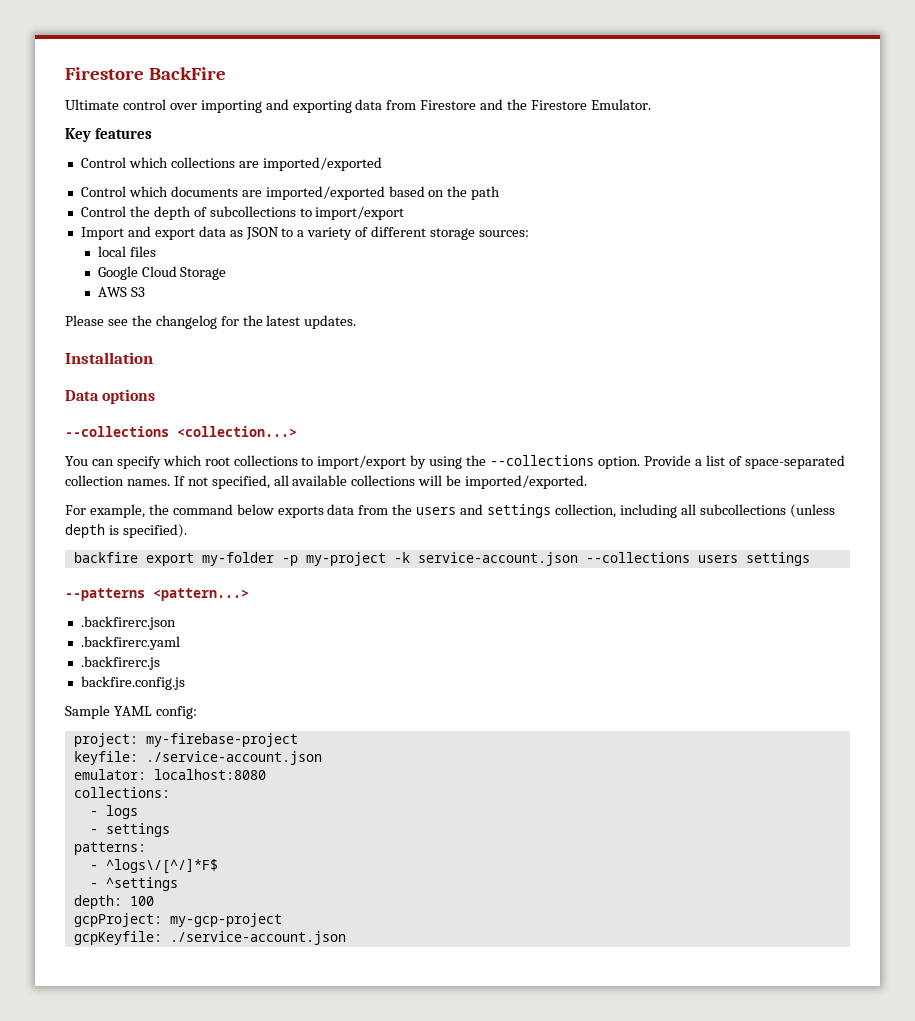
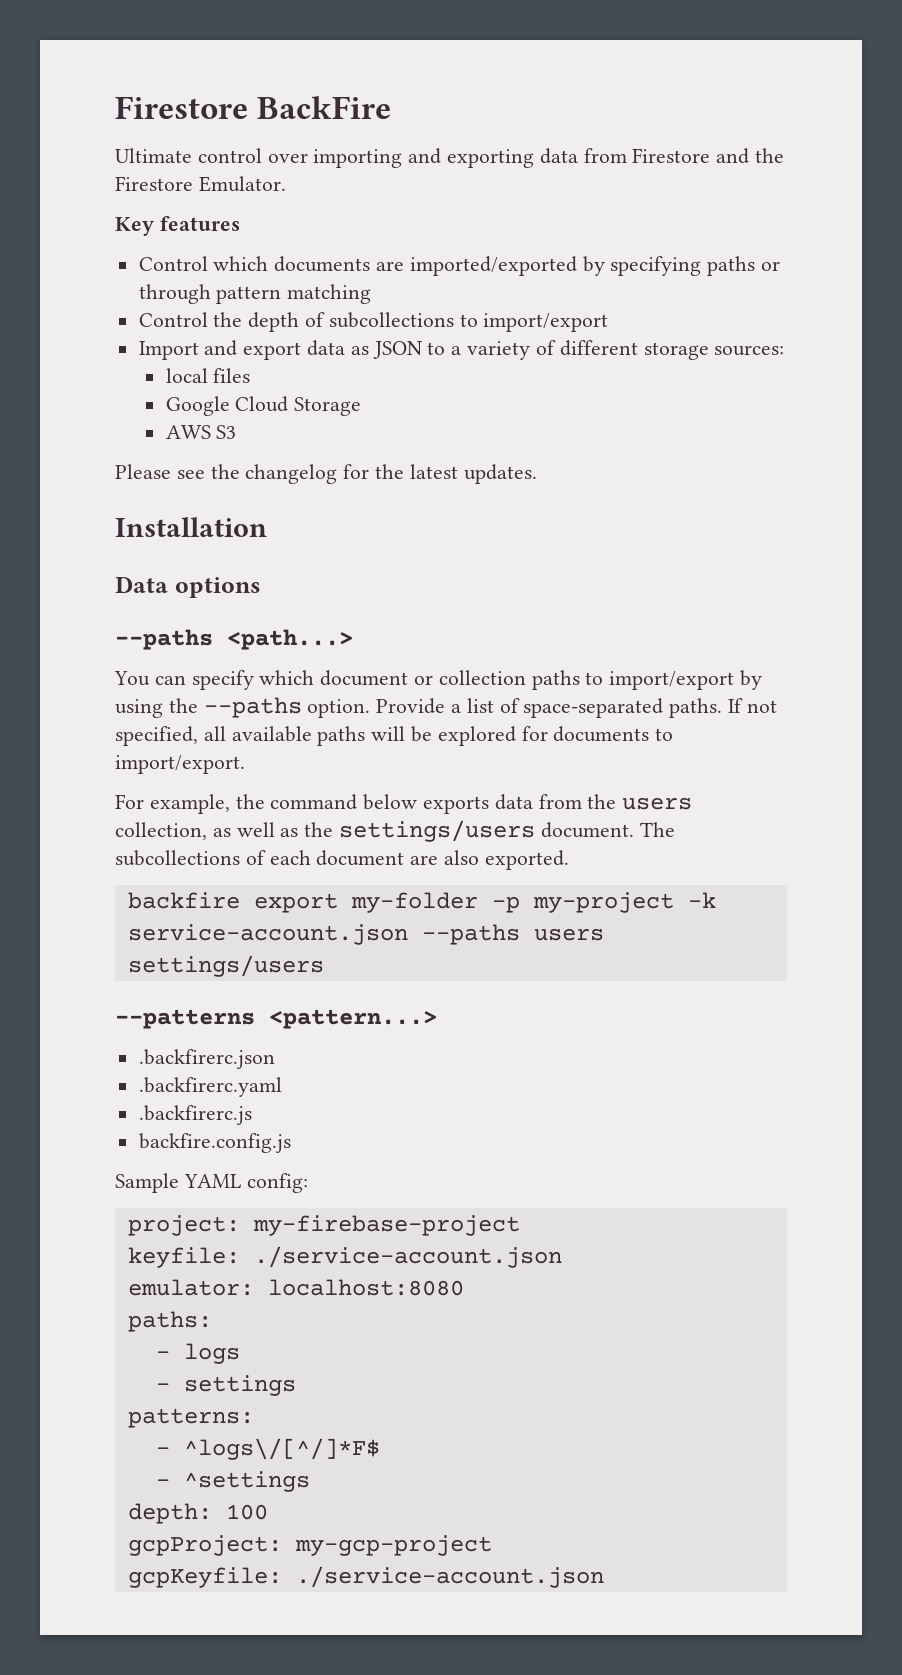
- Control which collections are imported/exported
- Control which documents are imported/exported based on the path
+ Control which documents are imported/exported by specifying paths or through pattern matching
- --collections <collection...>
+ --paths <path...>
- You can specify which root collections to import/export by using the --collections option.
+ You can specify which document or collection paths to import/export by using the --paths option.
- Provide a list of space-separated collection names.
+ Provide a list of space-separated paths.
- If not specified, all available collections will be imported/exported.
+ If not specified, all available paths will be explored for documents to import/export.
- For example, the command below exports data from the users and settings collection, including all subcollections (unless depth is specified).
+ For example, the command below exports data from the users collection, as well as the settings/users document. The subcollections of each document are also exported.
- backfire export my-folder -p my-project -k service-account.json --collections users settings
+ backfire export my-folder -p my-project -k service-account.json --paths users settings/users
- collections:
+ paths:

